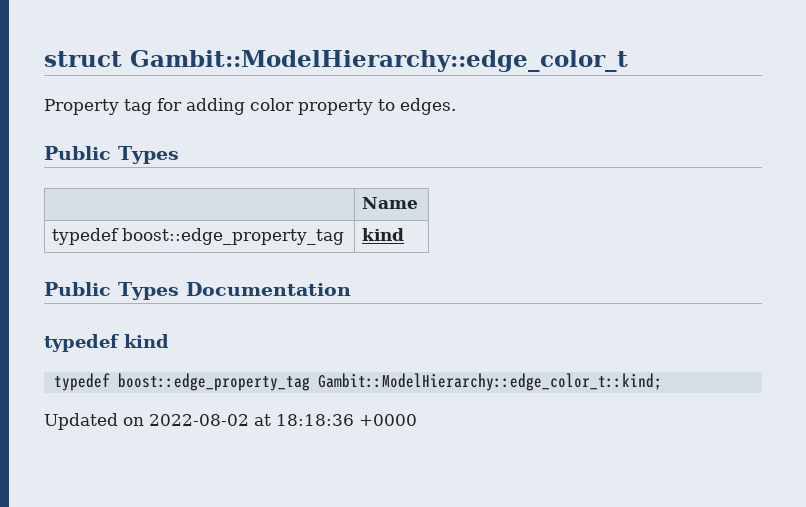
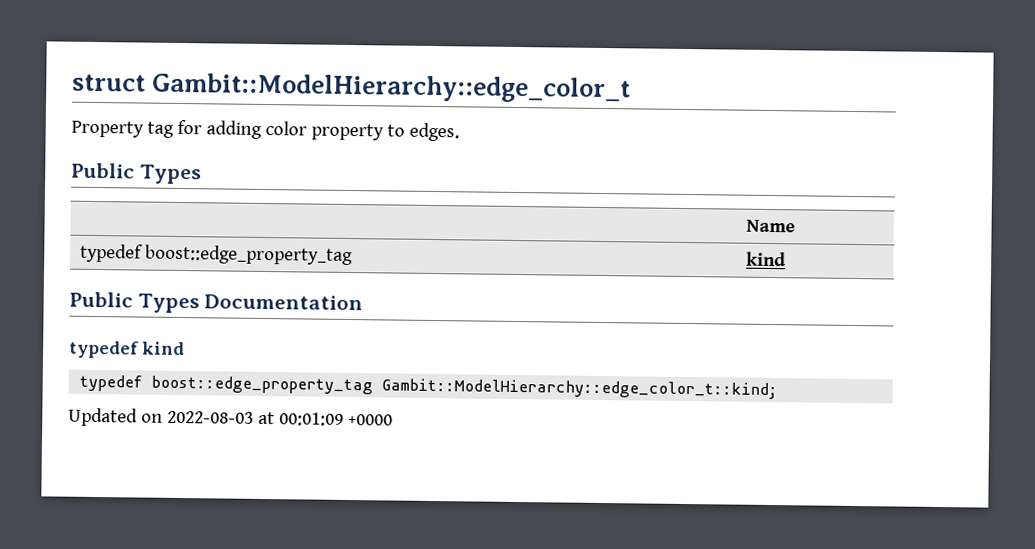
- Updated on 2022-08-02 at 18:18:36 +0000
+ Updated on 2022-08-03 at 00:01:09 +0000

